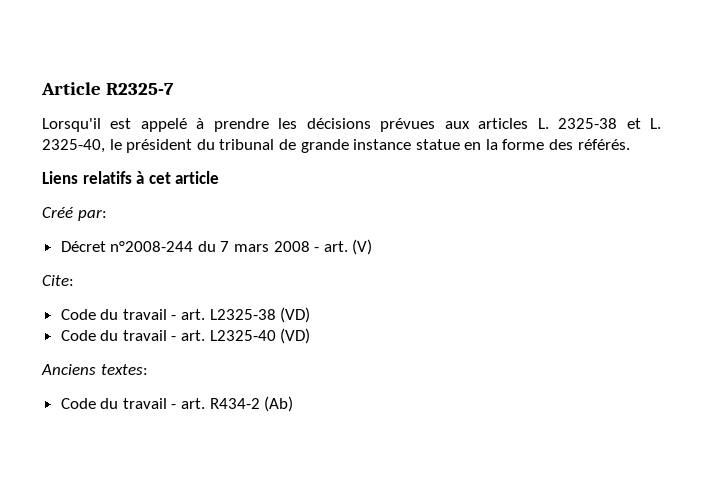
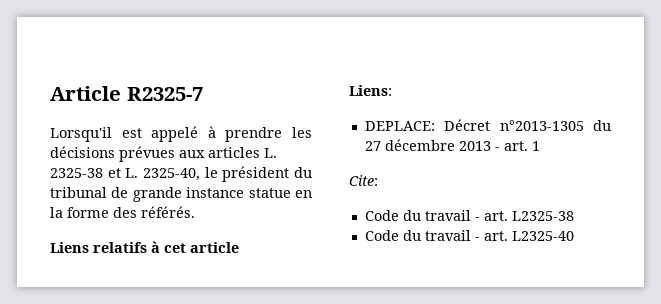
- Créé par:
- Décret n°2008-244 du 7 mars 2008 - art. (V)
+ Liens:
+ DEPLACE: Décret n°2013-1305 du 27 décembre 2013 - art. 1
- Code du travail - art. L2325-38 (VD)
+ Code du travail - art. L2325-38
- Code du travail - art. L2325-40 (VD)
- Anciens textes:
- Code du travail - art. R434-2 (Ab)
+ Code du travail - art. L2325-40

